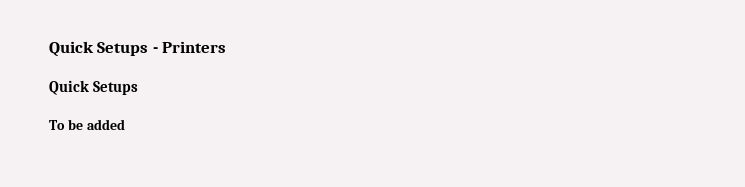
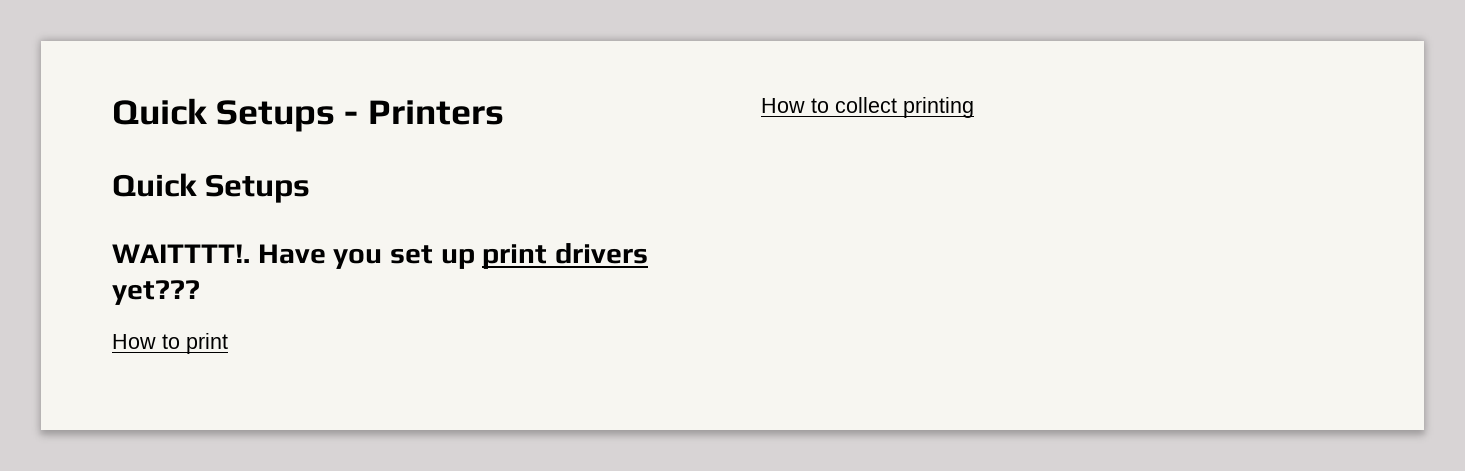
- To be added
+ WAITTTT!. Have you set up print drivers yet???
+ How to print
+ How to collect printing

